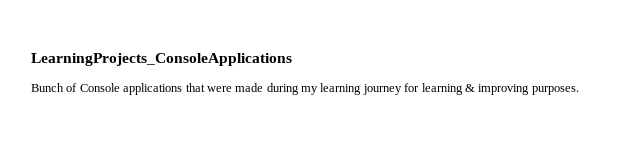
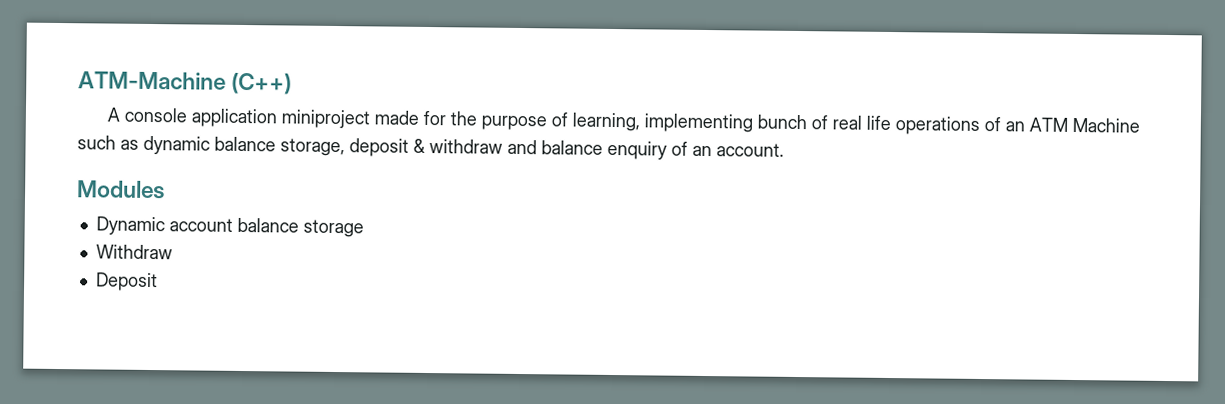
- LearningProjects_ConsoleApplications
- Bunch of Console applications that were made during my learning journey for learning & improving purposes.
+ ATM-Machine (C++)
+ A console application miniproject made for the purpose of learning, implementing bunch of real life operations of an ATM Machine such as dynamic balance storage, deposit & withdraw and balance enquiry of an account.
+ Modules
+ Dynamic account balance storage
+ Withdraw
+ Deposit

